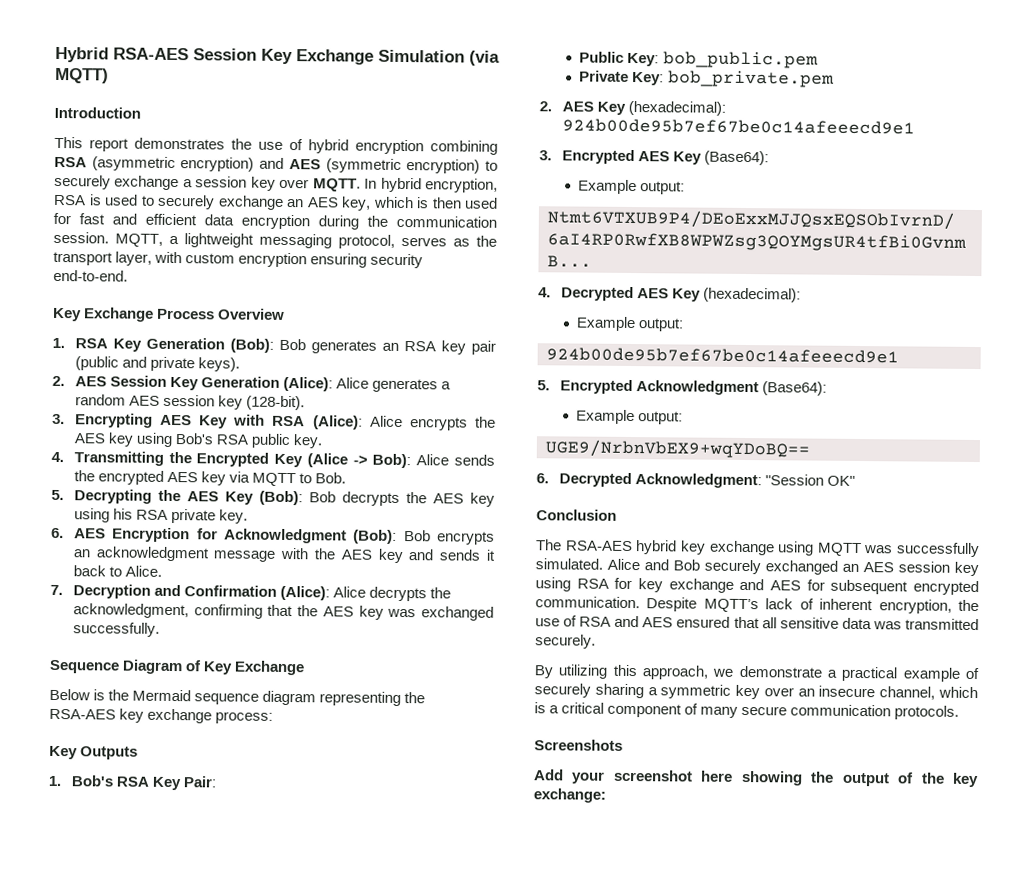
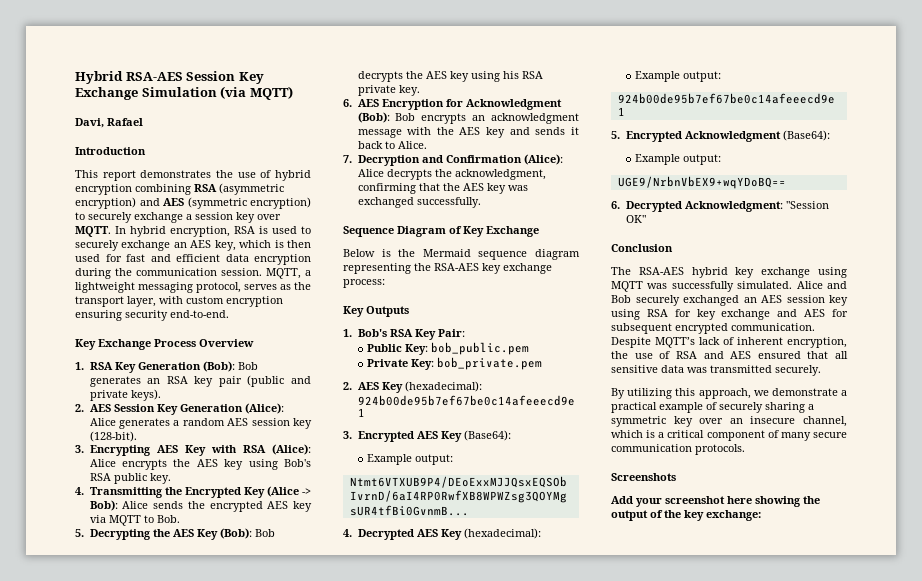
+ Davi, Rafael

